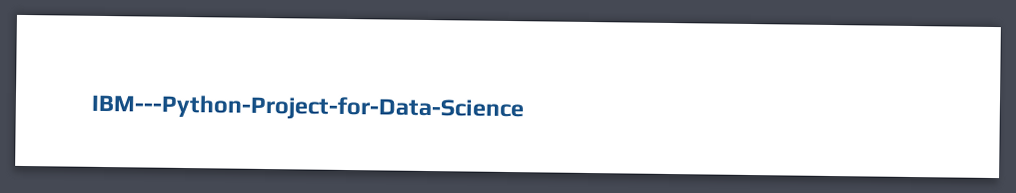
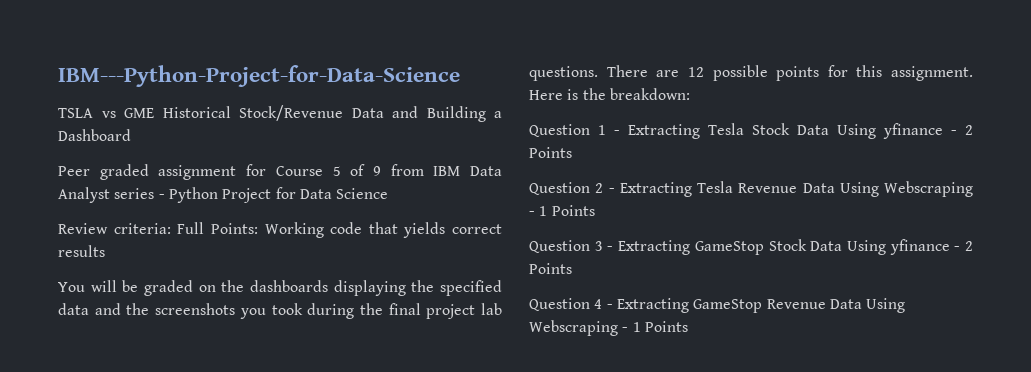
+ TSLA vs GME Historical Stock/Revenue Data and Building a Dashboard
+ Peer graded assignment for Course 5 of 9 from IBM Data Analyst series - Python Project for Data Science
+ Review criteria: Full Points: Working code that yields correct results
+ You will be graded on the dashboards displaying the specified data and the screenshots you took during the final project lab questions. There are 12 possible points for this assignment. Here is the breakdown:
+ Question 1 - Extracting Tesla Stock Data Using yfinance - 2 Points
+ Question 2 - Extracting Tesla Revenue Data Using Webscraping - 1 Points
+ Question 3 - Extracting GameStop Stock Data Using yfinance - 2 Points
+ Question 4 - Extracting GameStop Revenue Data Using Webscraping - 1 Points

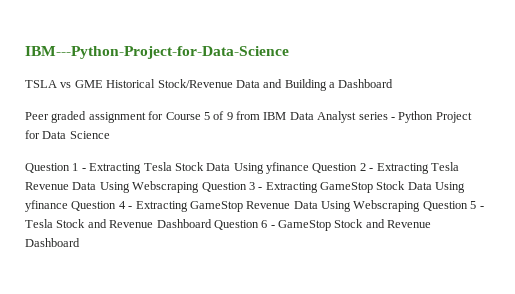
- Review criteria: Full Points: Working code that yields correct results
- You will be graded on the dashboards displaying the specified data and the screenshots you took during the final project lab questions. There are 12 possible points for this assignment. Here is the breakdown:
- Question 1 - Extracting Tesla Stock Data Using yfinance - 2 Points
- Question 2 - Extracting Tesla Revenue Data Using Webscraping - 1 Points
- Question 3 - Extracting GameStop Stock Data Using yfinance - 2 Points
- Question 4 - Extracting GameStop Revenue Data Using Webscraping - 1 Points
+ Question 1 - Extracting Tesla Stock Data Using yfinance Question 2 - Extracting Tesla Revenue Data Using Webscraping Question 3 - Extracting GameStop Stock Data Using yfinance Question 4 - Extracting GameStop Revenue Data Using Webscraping Question 5 - Tesla Stock and Revenue Dashboard Question 6 - GameStop Stock and Revenue Dashboard

